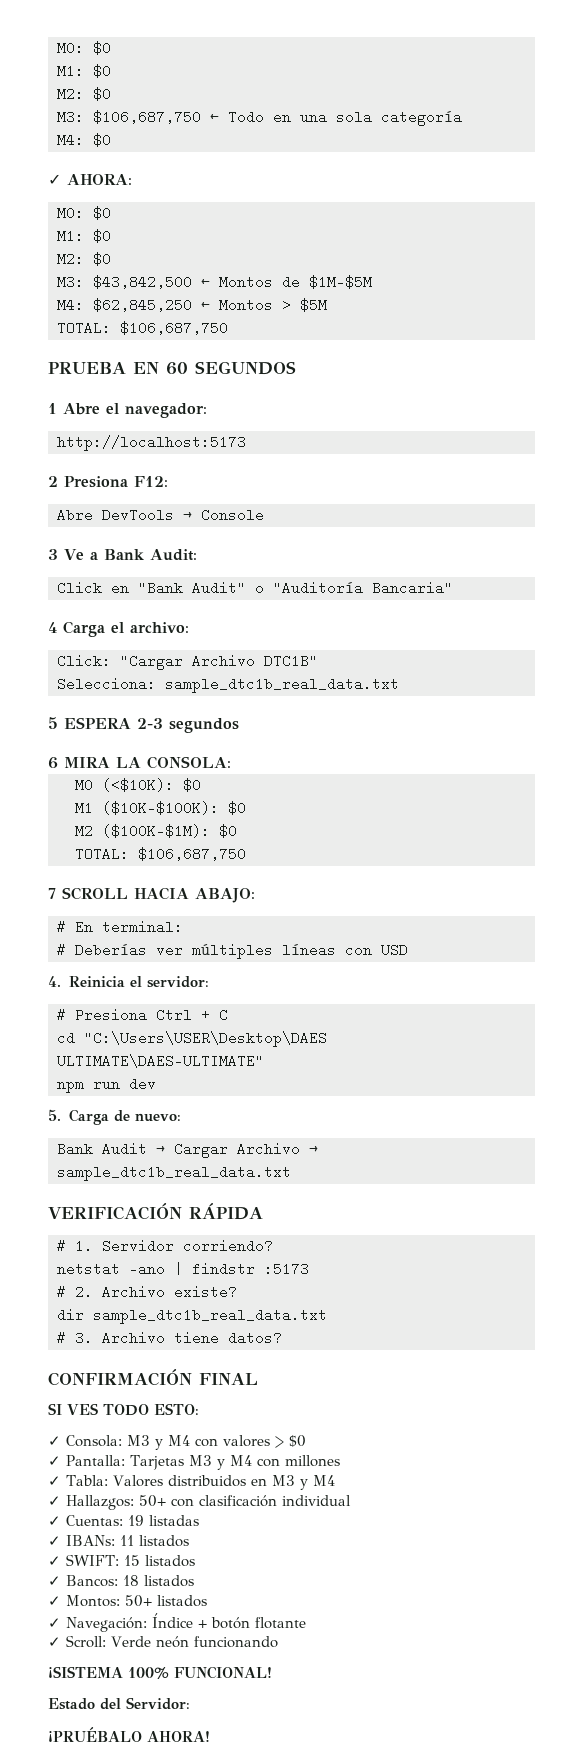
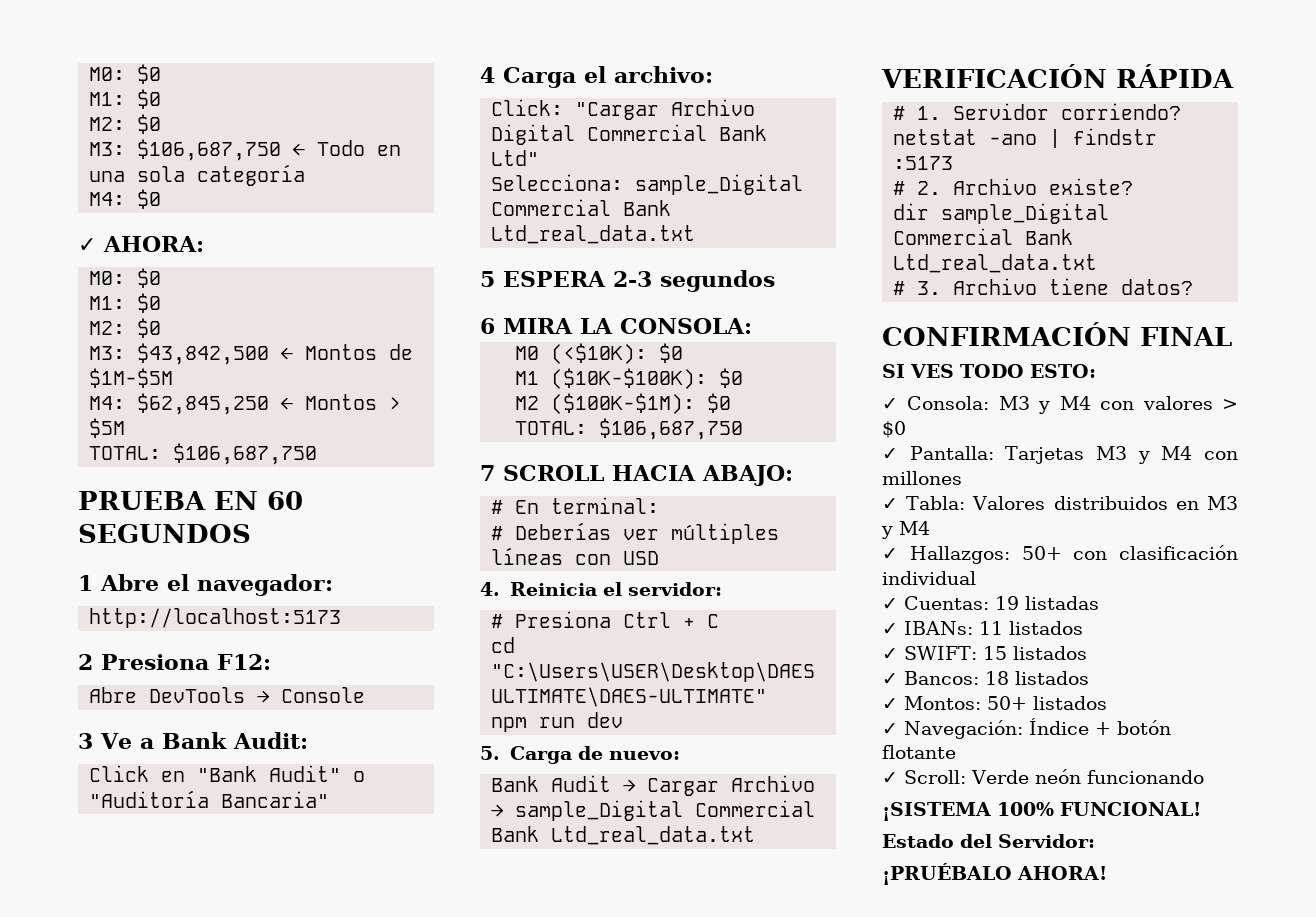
- Click: "Cargar Archivo DTC1B"
- Selecciona: sample_dtc1b_real_data.txt
+ Click: "Cargar Archivo Digital Commercial Bank Ltd"
+ Selecciona: sample_Digital Commercial Bank Ltd_real_data.txt
- Bank Audit → Cargar Archivo → sample_dtc1b_real_data.txt
+ Bank Audit → Cargar Archivo → sample_Digital Commercial Bank Ltd_real_data.txt
- dir sample_dtc1b_real_data.txt
+ dir sample_Digital Commercial Bank Ltd_real_data.txt

